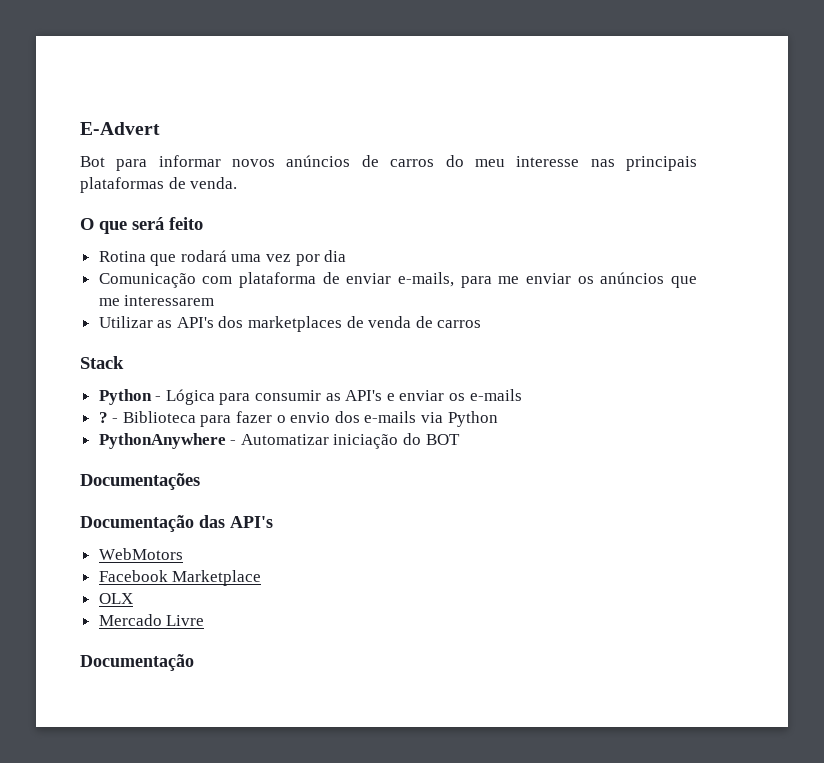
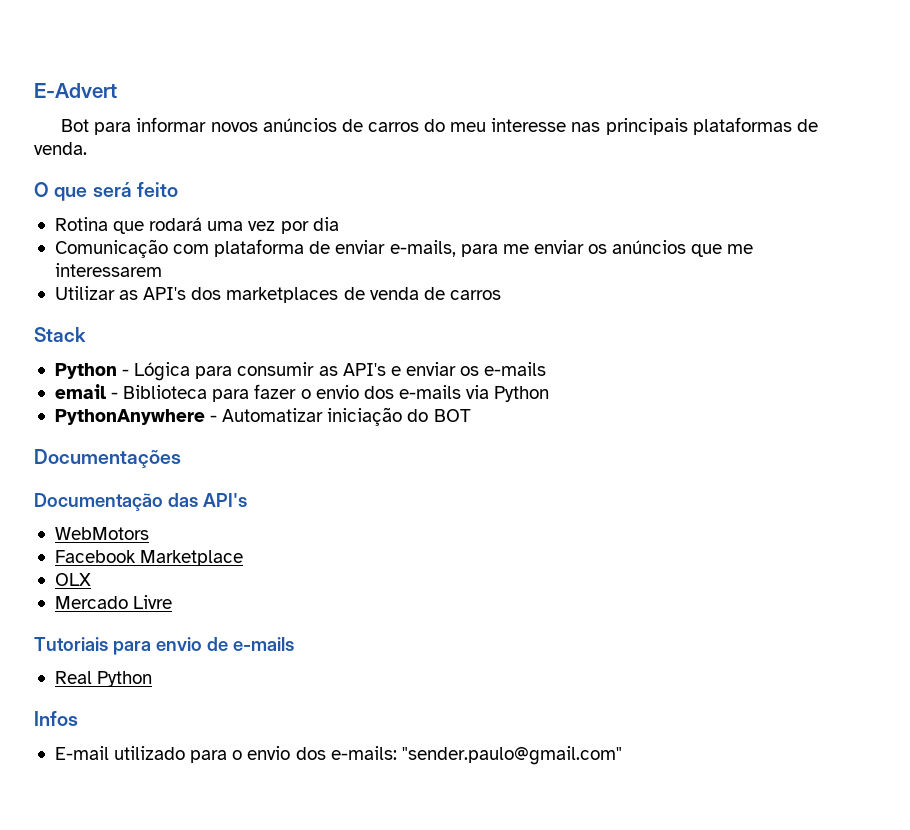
- ? - Biblioteca para fazer o envio dos e-mails via Python
+ email - Biblioteca para fazer o envio dos e-mails via Python
  Mercado Livre
- Documentação
+ Tutoriais para envio de e-mails
+ Real Python
+ Infos
+ E-mail utilizado para o envio dos e-mails: "sender.paulo@gmail.com"

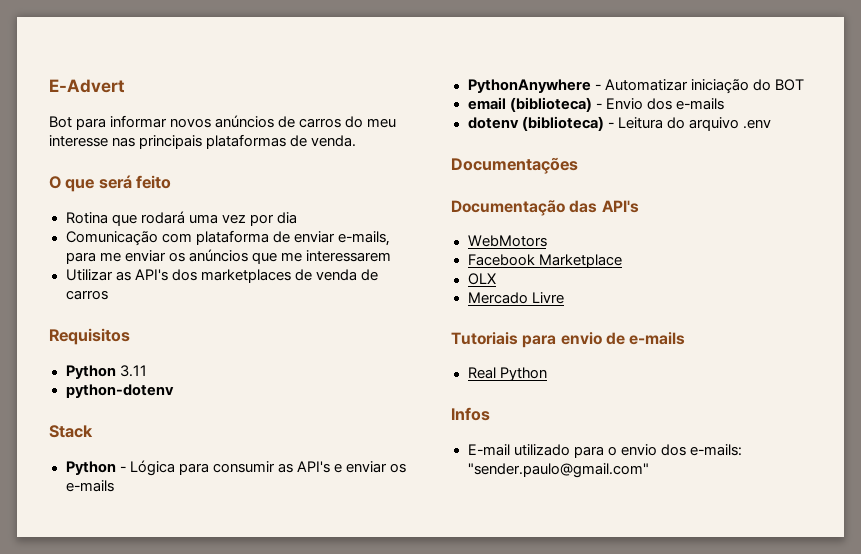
+ Requisitos
+ Python 3.11
+ python-dotenv
- email - Biblioteca para fazer o envio dos e-mails via Python
+ email (biblioteca) - Envio dos e-mails
+ dotenv (biblioteca) - Leitura do arquivo .env

